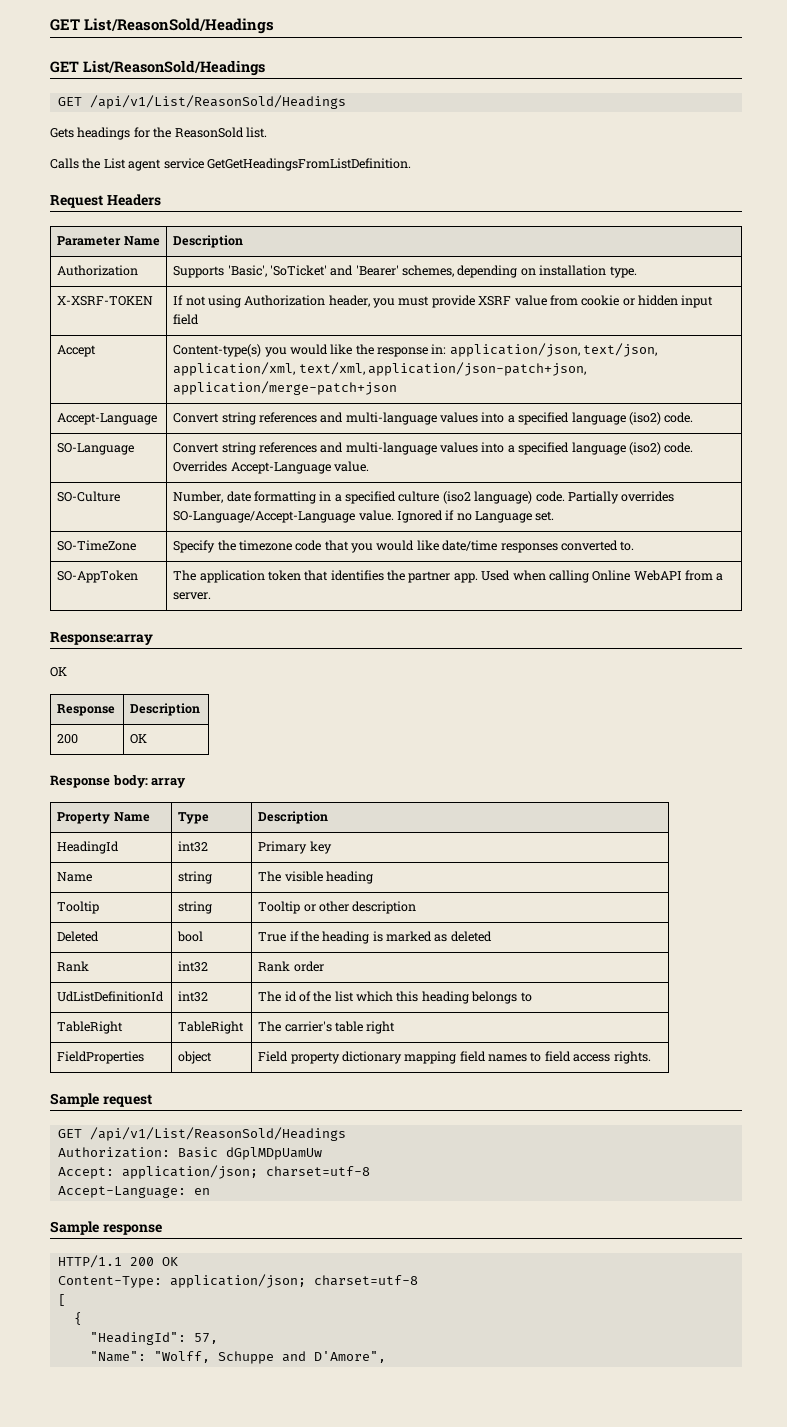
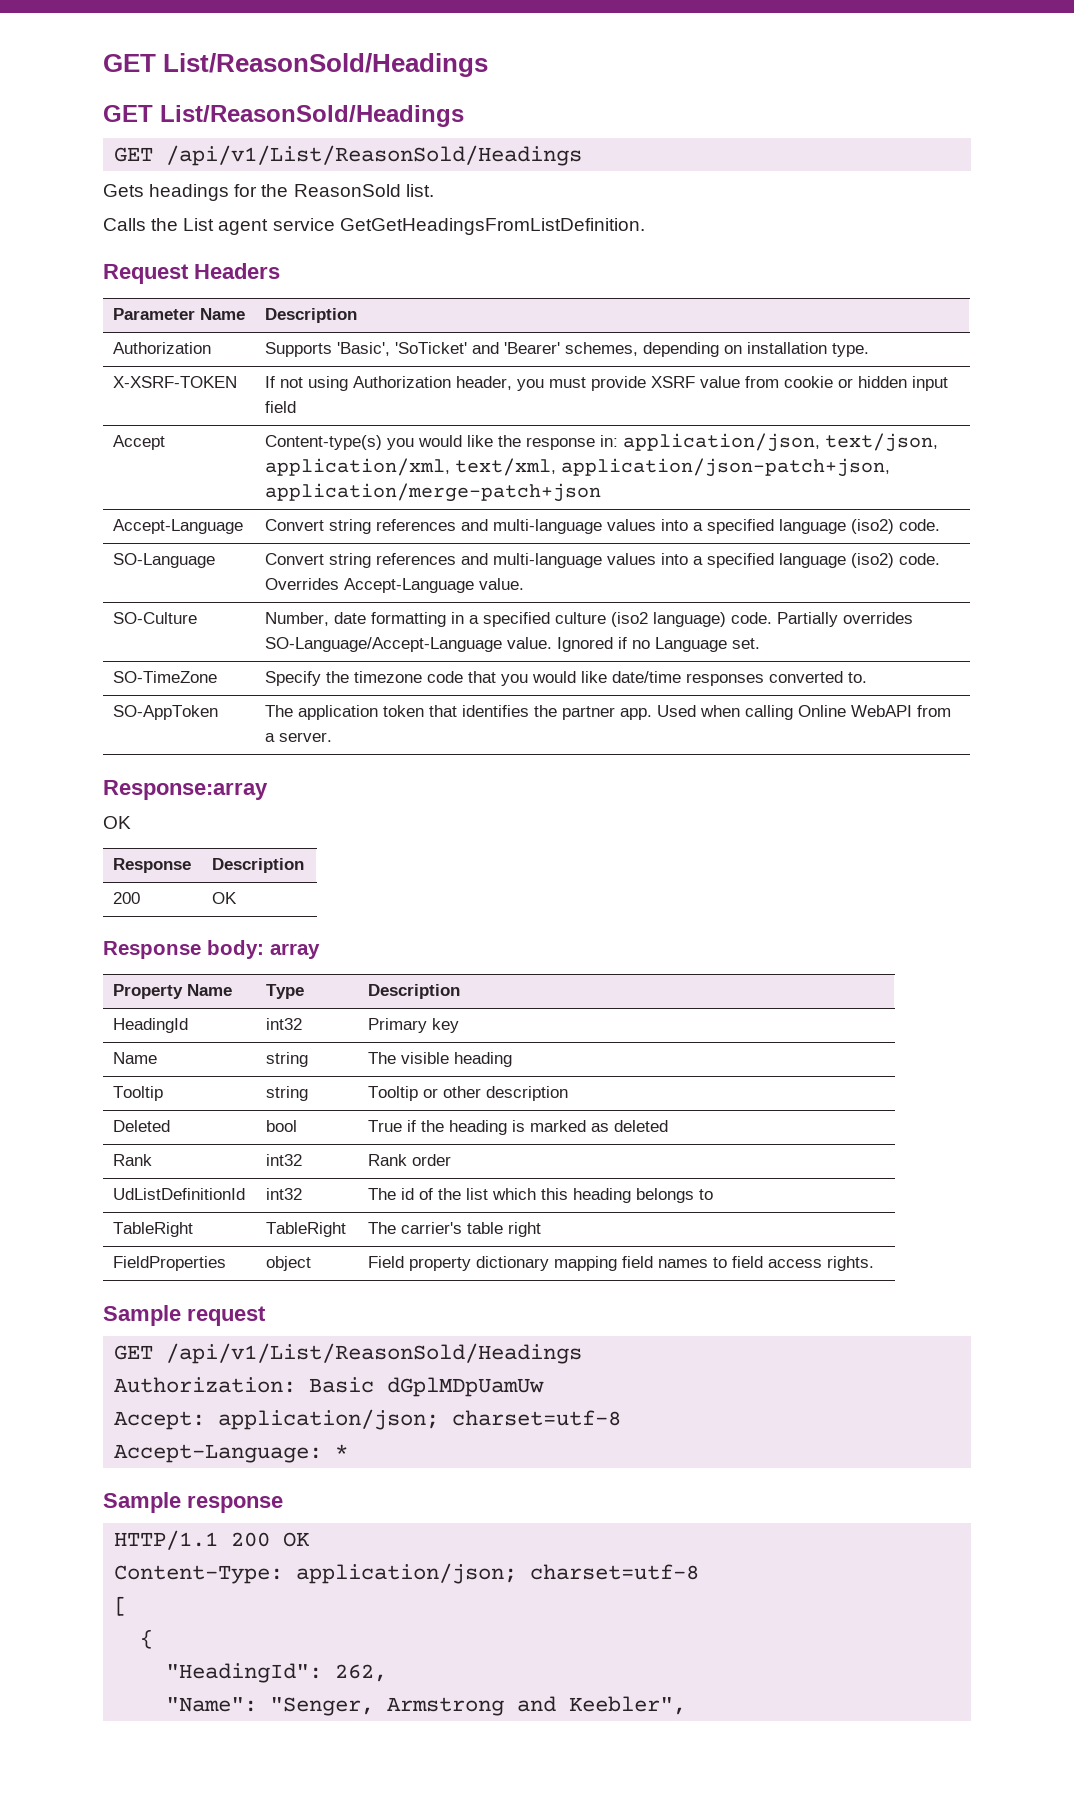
- Accept-Language: en
+ Accept-Language: *
- "HeadingId": 57,
+ "HeadingId": 262,
- "Name": "Wolff, Schuppe and D'Amore",
+ "Name": "Senger, Armstrong and Keebler",

